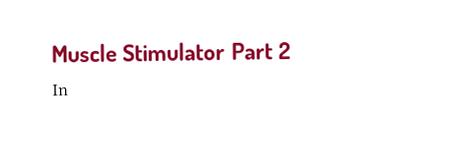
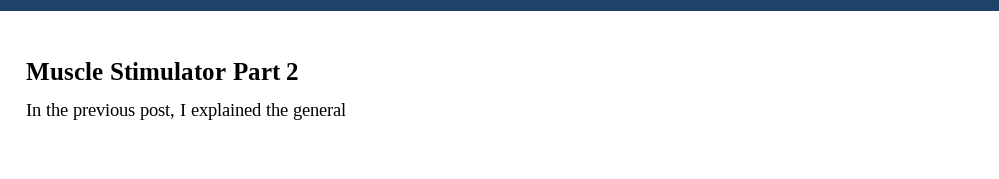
- In
+ In the previous post, I explained the general

